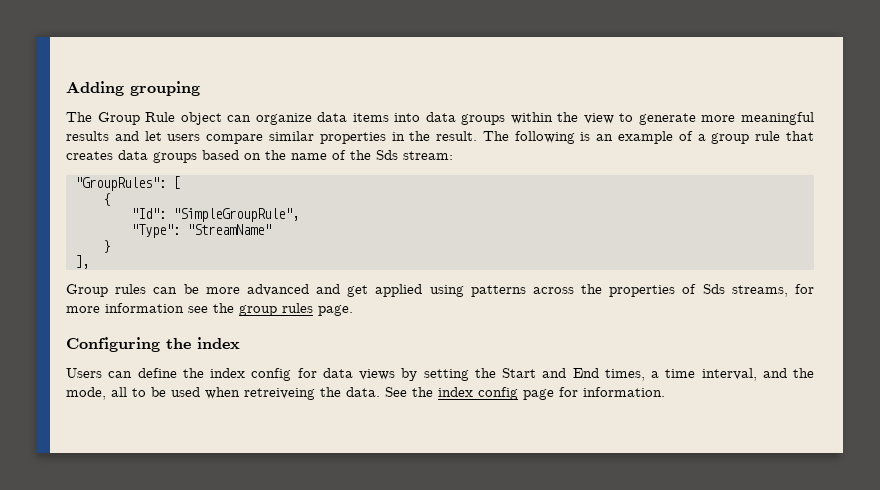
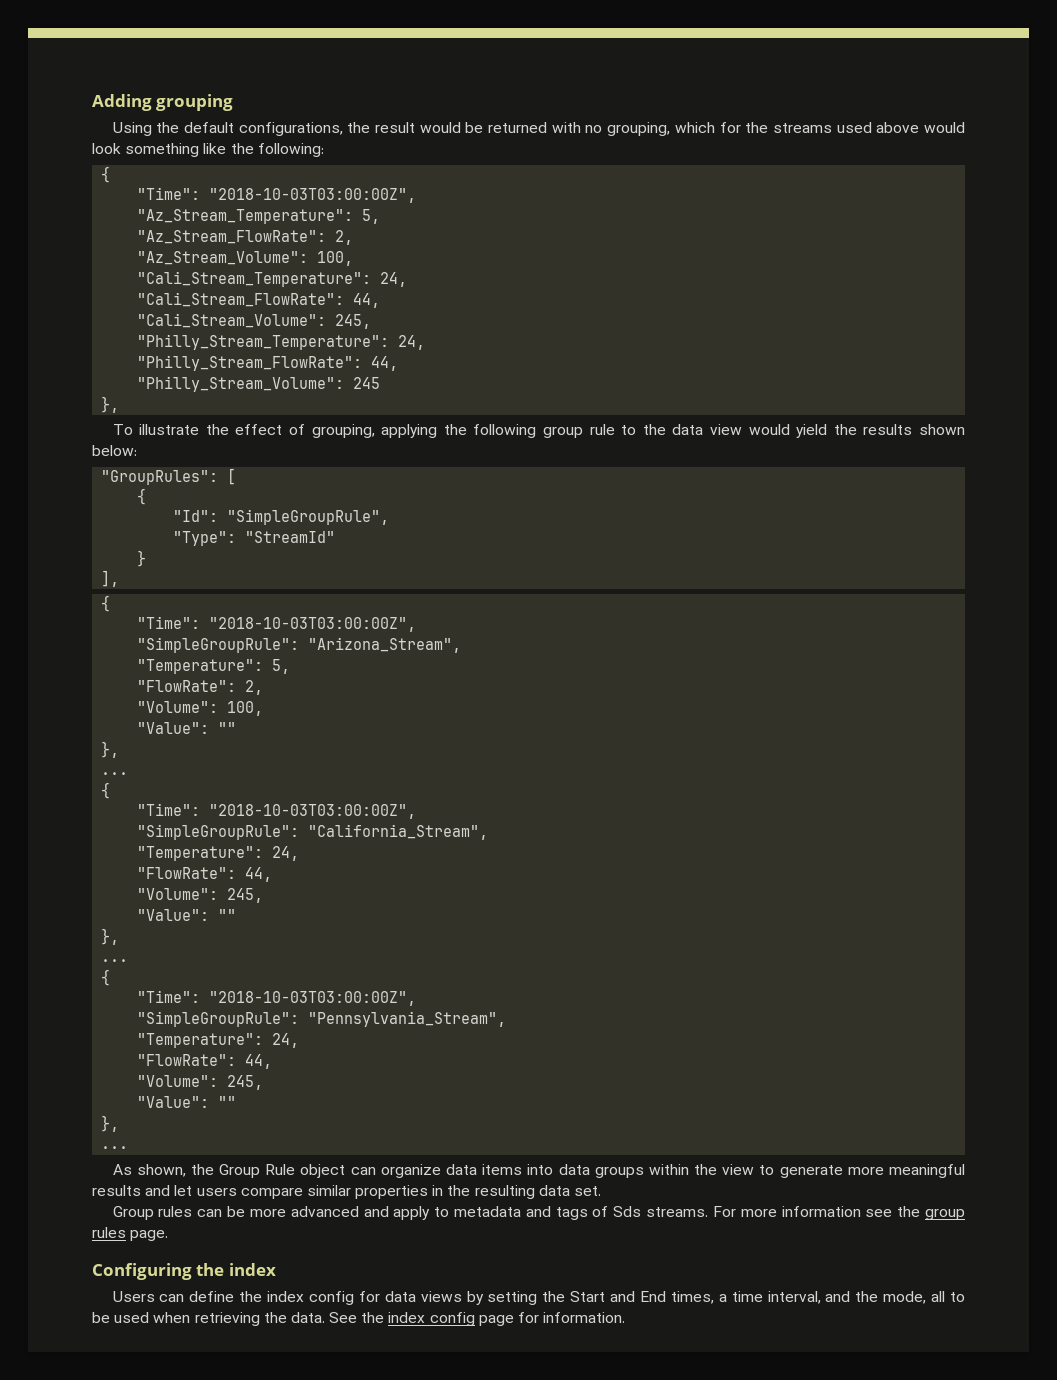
- The Group Rule object can organize data items into data groups within the view to generate more meaningful results and let users compare similar properties in the result. The following is an example of a group rule that creates data groups based on the name of the Sds stream:
+ Using the default configurations, the result would be returned with no grouping, which for the streams used above would look something like the following:
+ {
+ "Time": "2018-10-03T03:00:00Z",
+ "Az_Stream_Temperature": 5,
+ "Az_Stream_FlowRate": 2,
+ "Az_Stream_Volume": 100,
+ "Cali_Stream_Temperature": 24,
+ "Cali_Stream_FlowRate": 44,
+ "Cali_Stream_Volume": 245,
+ "Philly_Stream_Temperature": 24,
+ "Philly_Stream_FlowRate": 44,
+ "Philly_Stream_Volume": 245
+ },
+ To illustrate the effect of grouping, applying the following group rule to the data view would yield the results shown below:
  "GroupRules": [
  {
  "Id": "SimpleGroupRule",
- "Type": "StreamName"
+ "Type": "StreamId"
  }
  ],
+ {
+ "Time": "2018-10-03T03:00:00Z",
+ "SimpleGroupRule": "Arizona_Stream",
+ "Temperature": 5,
+ "FlowRate": 2,
+ "Volume": 100,
+ "Value": ""
+ },
+ ...
+ {
+ "Time": "2018-10-03T03:00:00Z",
+ "SimpleGroupRule": "California_Stream",
+ "Temperature": 24,
+ "FlowRate": 44,
+ "Volume": 245,
+ "Value": ""
+ },
+ ...
+ {
+ "Time": "2018-10-03T03:00:00Z",
+ "SimpleGroupRule": "Pennsylvania_Stream",
+ "Temperature": 24,
+ "FlowRate": 44,
+ "Volume": 245,
+ "Value": ""
+ },
+ ...
+ As shown, the Group Rule object can organize data items into data groups within the view to generate more meaningful results and let users compare similar properties in the resulting data set.
- Group rules can be more advanced and get applied using patterns across the properties of Sds streams, for more information see the group rules page.
+ Group rules can be more advanced and apply to metadata and tags of Sds streams. For more information see the group rules page.
- Users can define the index config for data views by setting the Start and End times, a time interval, and the mode, all to be used when retreiveing the data.
+ Users can define the index config for data views by setting the Start and End times, a time interval, and the mode, all to be used when retrieving the data.

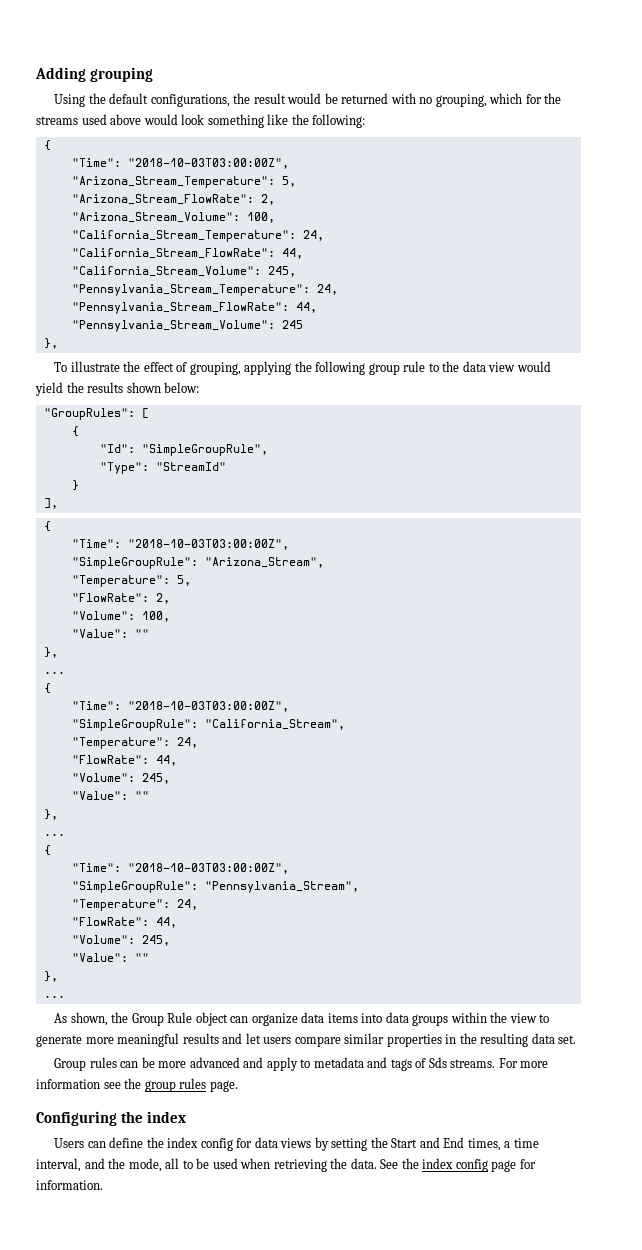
- "Az_Stream_Temperature": 5,
- "Az_Stream_FlowRate": 2,
- "Az_Stream_Volume": 100,
- "Cali_Stream_Temperature": 24,
- "Cali_Stream_FlowRate": 44,
- "Cali_Stream_Volume": 245,
- "Philly_Stream_Temperature": 24,
- "Philly_Stream_FlowRate": 44,
- "Philly_Stream_Volume": 245
+ "Arizona_Stream_Temperature": 5,
+ "Arizona_Stream_FlowRate": 2,
+ "Arizona_Stream_Volume": 100,
+ "California_Stream_Temperature": 24,
+ "California_Stream_FlowRate": 44,
+ "California_Stream_Volume": 245,
+ "Pennsylvania_Stream_Temperature": 24,
+ "Pennsylvania_Stream_FlowRate": 44,
+ "Pennsylvania_Stream_Volume": 245

